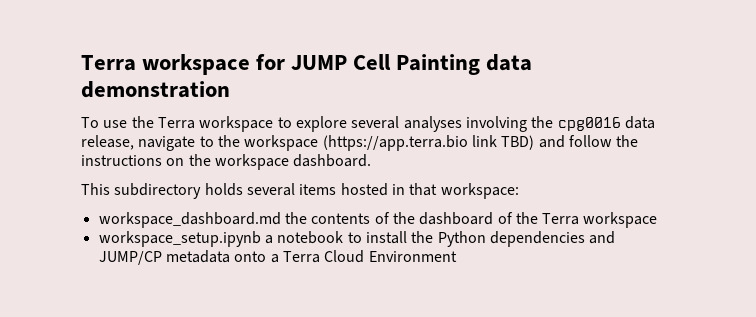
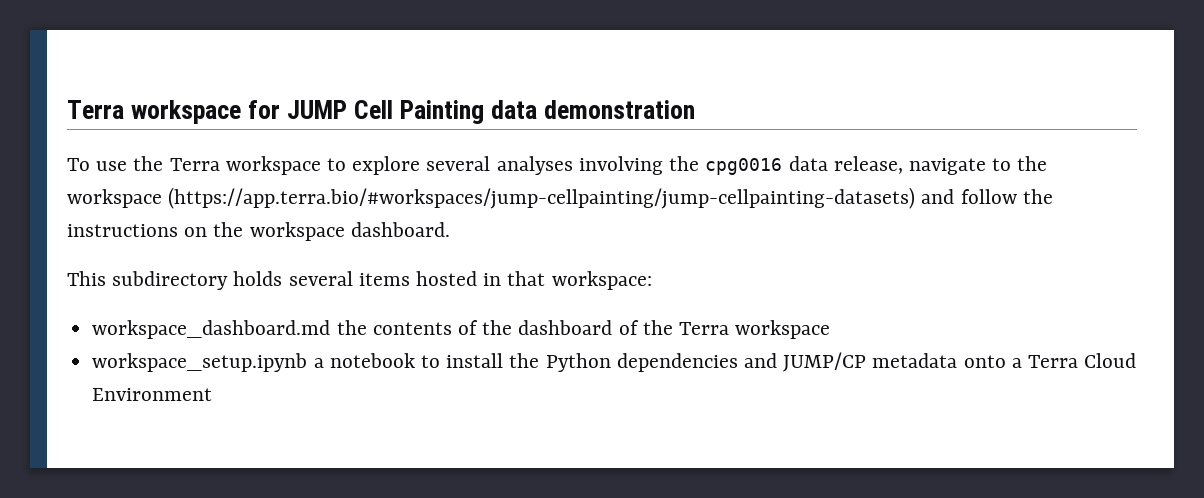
- To use the Terra workspace to explore several analyses involving the cpg0016 data release, navigate to the workspace (https://app.terra.bio link TBD) and follow the instructions on the workspace dashboard.
+ To use the Terra workspace to explore several analyses involving the cpg0016 data release, navigate to the workspace (https://app.terra.bio/#workspaces/jump-cellpainting/jump-cellpainting-datasets) and follow the instructions on the workspace dashboard.

